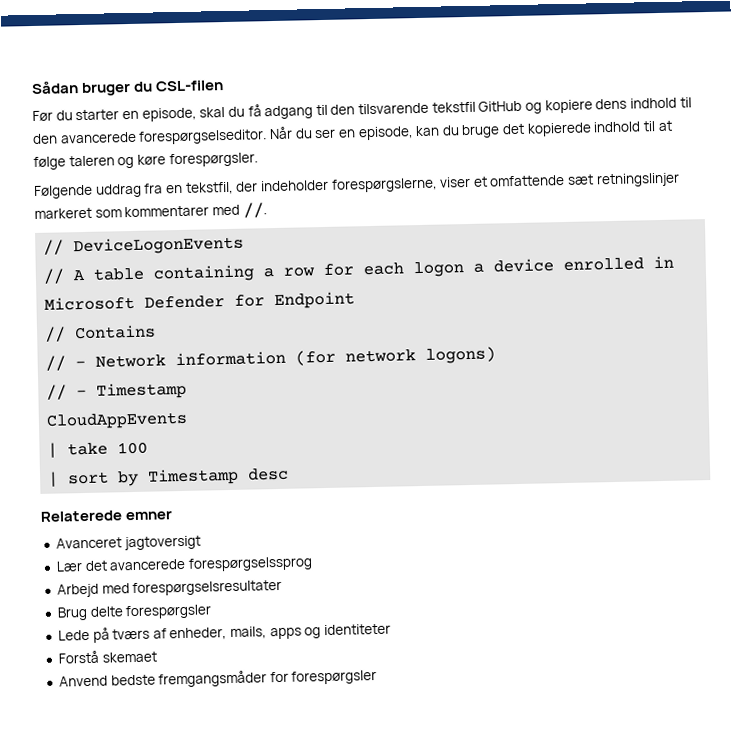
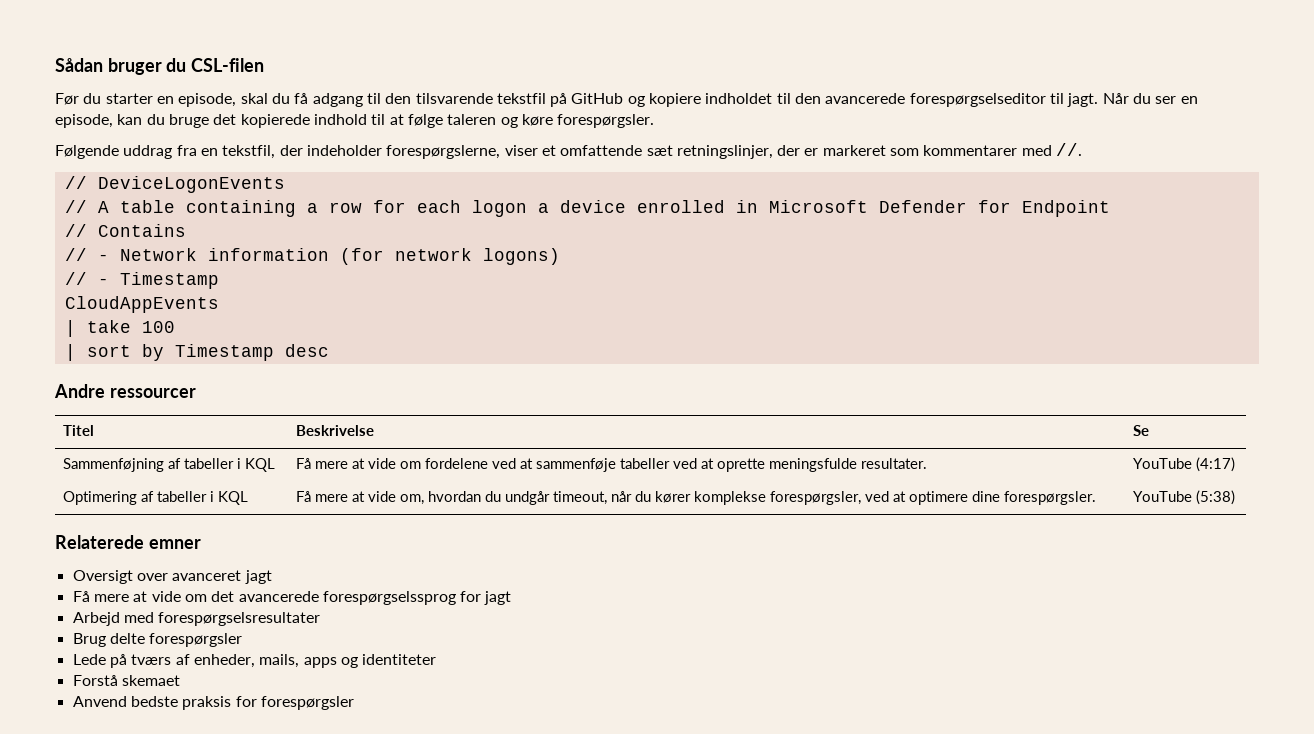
- Før du starter en episode, skal du få adgang til den tilsvarende tekstfil GitHub og kopiere dens indhold til den avancerede forespørgselseditor.
+ Før du starter en episode, skal du få adgang til den tilsvarende tekstfil på GitHub og kopiere indholdet til den avancerede forespørgselseditor til jagt.
- Følgende uddrag fra en tekstfil, der indeholder forespørgslerne, viser et omfattende sæt retningslinjer markeret som kommentarer med //.
+ Følgende uddrag fra en tekstfil, der indeholder forespørgslerne, viser et omfattende sæt retningslinjer, der er markeret som kommentarer med //.
+ Andre ressourcer
+ Titel | Beskrivelse | Se
+ Sammenføjning af tabeller i KQL | Få mere at vide om fordelene ved at sammenføje tabeller ved at oprette meningsfulde resultater. | YouTube (4:17)
+ Optimering af tabeller i KQL | Få mere at vide om, hvordan du undgår timeout, når du kører komplekse forespørgsler, ved at optimere dine forespørgsler. | YouTube (5:38)
  Relaterede emner
- Avanceret jagtoversigt
- Lær det avancerede forespørgselssprog
+ Oversigt over avanceret jagt
+ Få mere at vide om det avancerede forespørgselssprog for jagt
- Anvend bedste fremgangsmåder for forespørgsler
+ Anvend bedste praksis for forespørgsler

